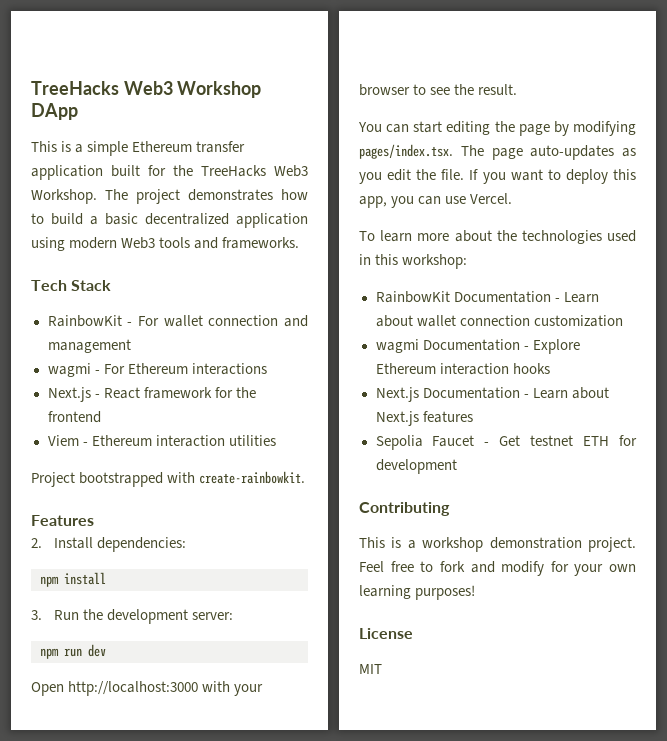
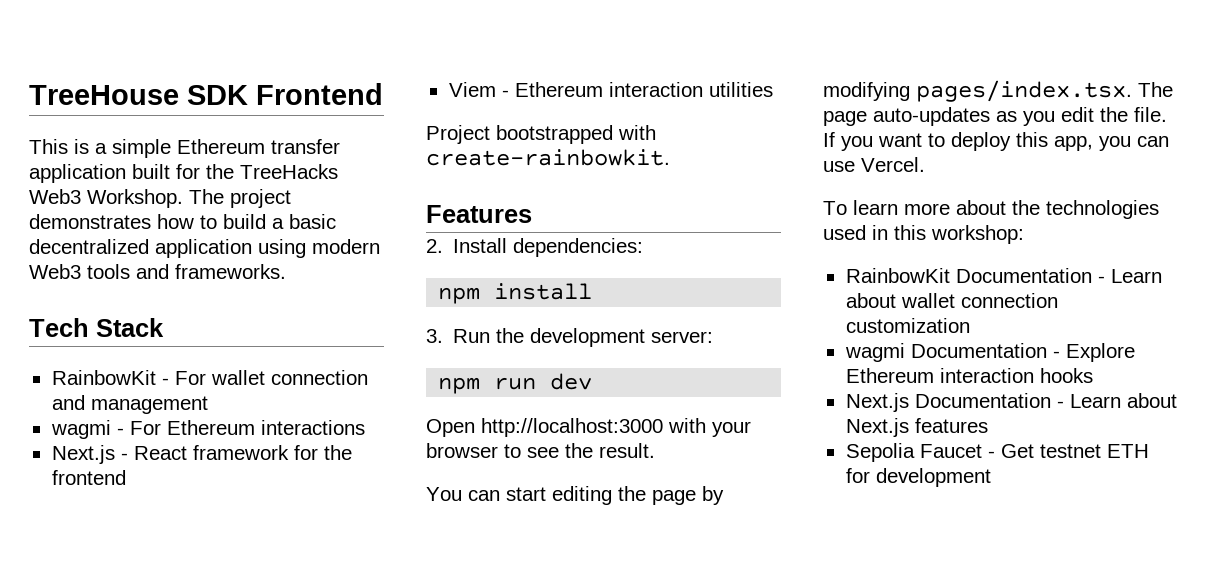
- TreeHacks Web3 Workshop DApp
+ TreeHouse SDK Frontend
- Contributing
- This is a workshop demonstration project. Feel free to fork and modify for your own learning purposes!
- License
- MIT

